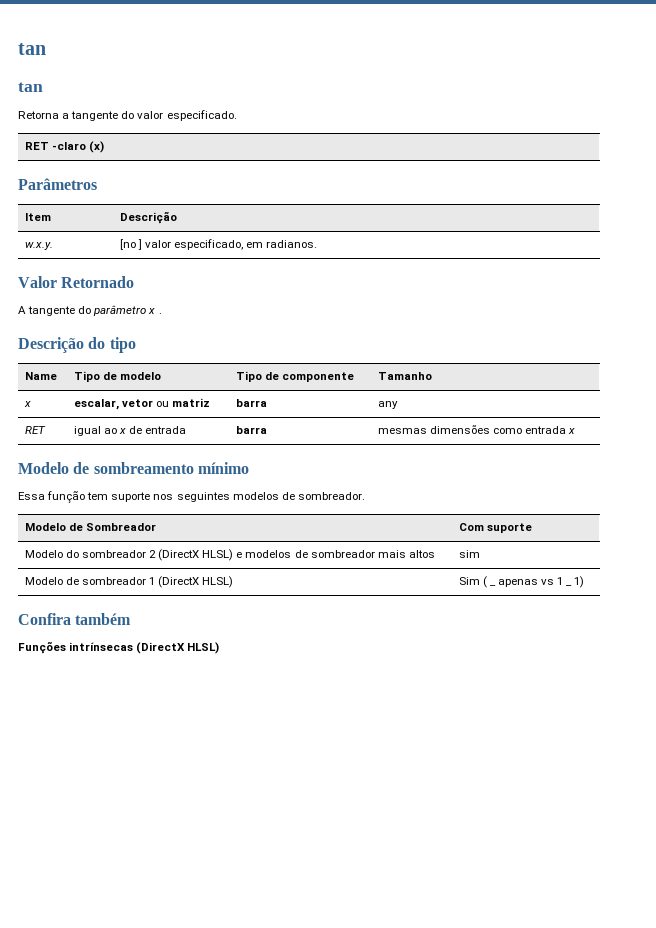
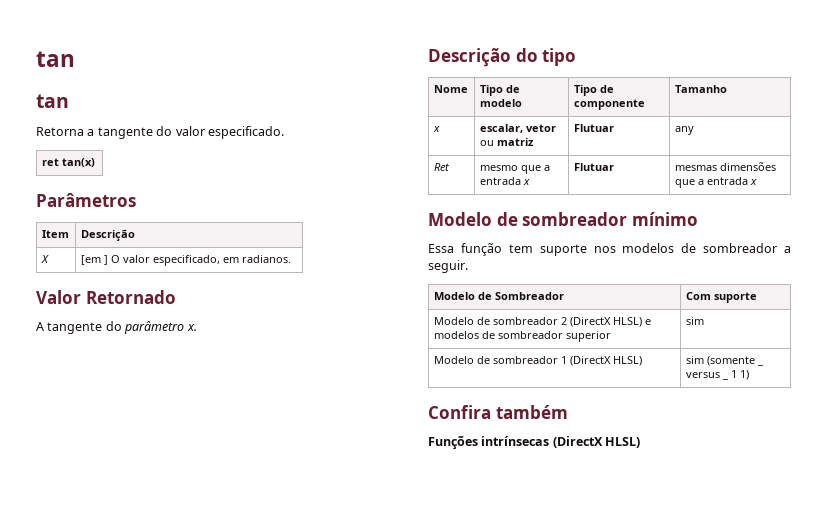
- RET -claro (x)
+ ret tan(x)
- w.x.y. | [no ] valor especificado, em radianos.
+ X | [em ] O valor especificado, em radianos.
- A tangente do parâmetro x .
+ A tangente do parâmetro x.
- Name | Tipo de modelo | Tipo de componente | Tamanho
+ Nome | Tipo de modelo | Tipo de componente | Tamanho
- x | escalar, vetor ou matriz | barra | any
+ x | escalar, vetor ou matriz | Flutuar | any
- RET | igual ao x de entrada | barra | mesmas dimensões como entrada x
+ Ret | mesmo que a entrada x | Flutuar | mesmas dimensões que a entrada x
- Modelo de sombreamento mínimo
+ Modelo de sombreador mínimo
- Essa função tem suporte nos seguintes modelos de sombreador.
+ Essa função tem suporte nos modelos de sombreador a seguir.
- Modelo do sombreador 2 (DirectX HLSL) e modelos de sombreador mais altos | sim
+ Modelo de sombreador 2 (DirectX HLSL) e modelos de sombreador superior | sim
- Modelo de sombreador 1 (DirectX HLSL) | Sim ( _ apenas vs 1 _ 1)
+ Modelo de sombreador 1 (DirectX HLSL) | sim (somente _ versus _ 1 1)

